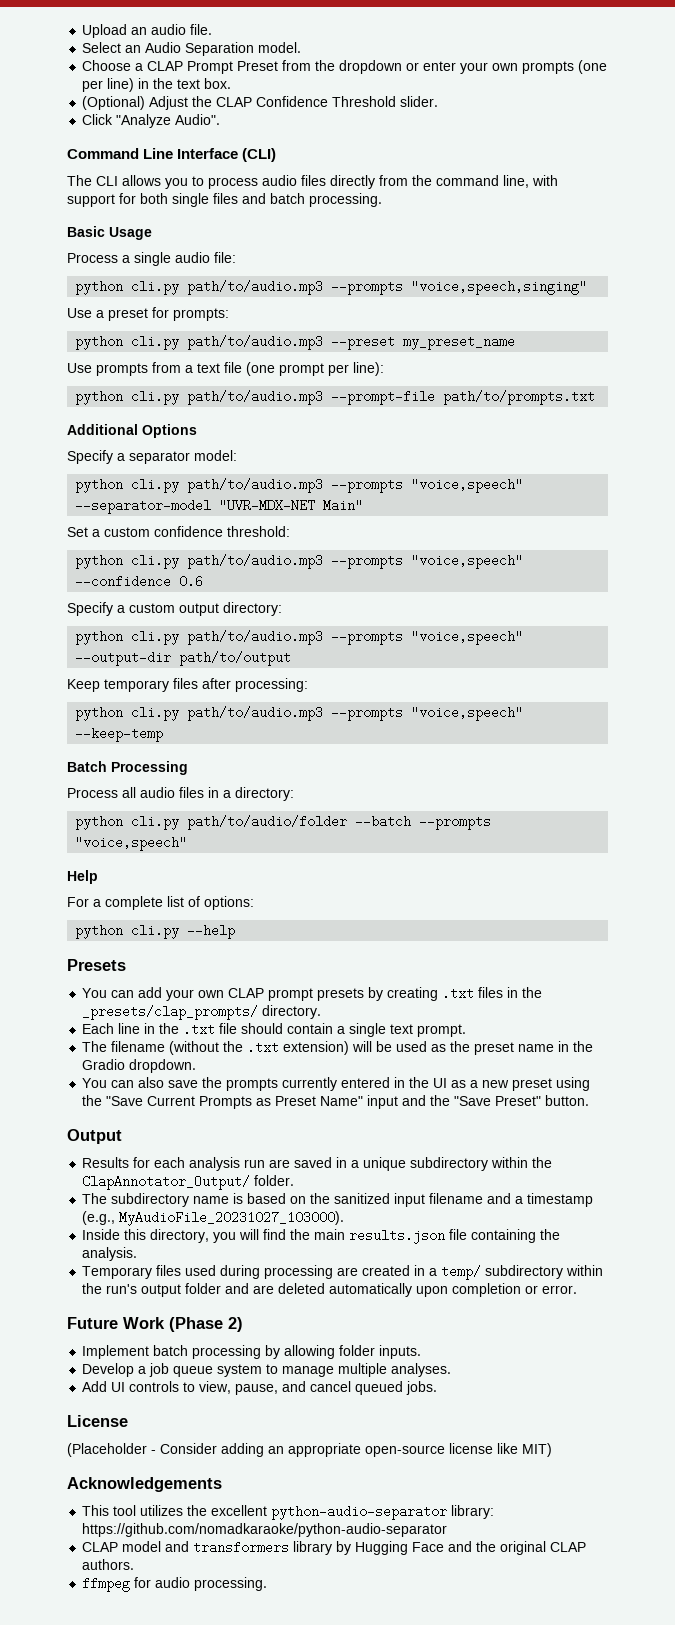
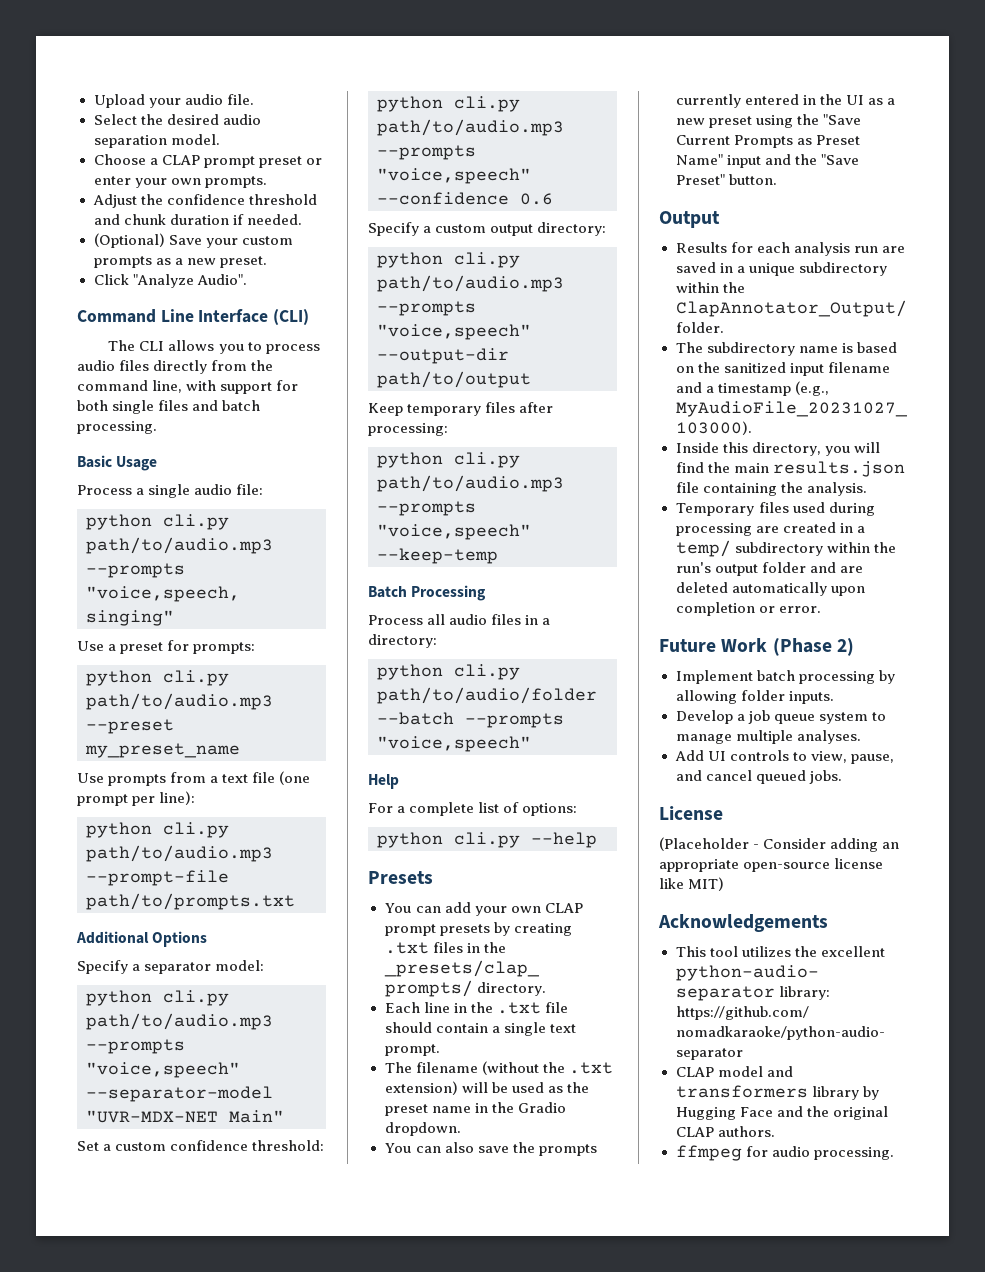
- Upload an audio file.
+ Upload your audio file.
- Select an Audio Separation model.
+ Select the desired audio separation model.
- Choose a CLAP Prompt Preset from the dropdown or enter your own prompts (one per line) in the text box.
- (Optional) Adjust the CLAP Confidence Threshold slider.
+ Choose a CLAP prompt preset or enter your own prompts.
+ Adjust the confidence threshold and chunk duration if needed.
+ (Optional) Save your custom prompts as a new preset.

